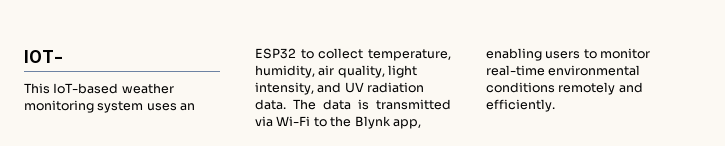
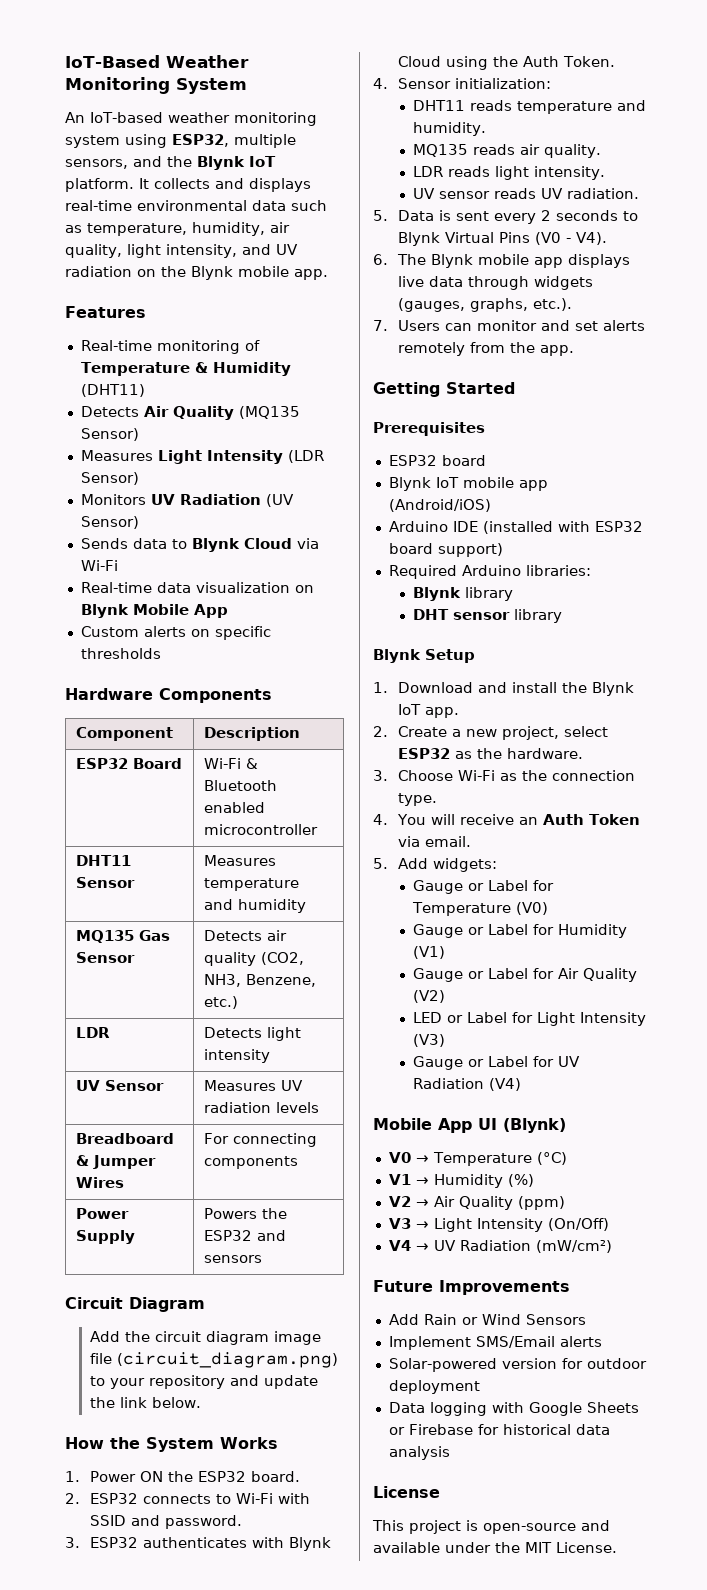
- IOT-
- This IoT-based weather monitoring system uses an ESP32 to collect temperature, humidity, air quality, light intensity, and UV radiation data. The data is transmitted via Wi-Fi to the Blynk app, enabling users to monitor real-time environmental conditions remotely and efficiently.
+ IoT-Based Weather Monitoring System
+ An IoT-based weather monitoring system using ESP32, multiple sensors, and the Blynk IoT platform. It collects and displays real-time environmental data such as temperature, humidity, air quality, light intensity, and UV radiation on the Blynk mobile app.
+ Features
+ Real-time monitoring of Temperature & Humidity (DHT11)
+ Detects Air Quality (MQ135 Sensor)
+ Measures Light Intensity (LDR Sensor)
+ Monitors UV Radiation (UV Sensor)
+ Sends data to Blynk Cloud via Wi-Fi
+ Real-time data visualization on Blynk Mobile App
+ Custom alerts on specific thresholds
+ Hardware Components
+ Component | Description
+ ESP32 Board | Wi-Fi & Bluetooth enabled microcontroller
+ DHT11 Sensor | Measures temperature and humidity
+ MQ135 Gas Sensor | Detects air quality (CO2, NH3, Benzene, etc.)
+ LDR | Detects light intensity
+ UV Sensor | Measures UV radiation levels
+ Breadboard & Jumper Wires | For connecting components
+ Power Supply | Powers the ESP32 and sensors
+ Circuit Diagram
+ Add the circuit diagram image file (circuit_diagram.png) to your repository and update the link below.
+ How the System Works
+ 1. Power ON the ESP32 board.
+ 2. ESP32 connects to Wi-Fi with SSID and password.
+ 3. ESP32 authenticates with Blynk Cloud using the Auth Token.
+ 4. Sensor initialization:
+ DHT11 reads temperature and humidity.
+ MQ135 reads air quality.
+ LDR reads light intensity.
+ UV sensor reads UV radiation.
+ 5. Data is sent every 2 seconds to Blynk Virtual Pins (V0 - V4).
+ 6. The Blynk mobile app displays live data through widgets (gauges, graphs, etc.).
+ 7. Users can monitor and set alerts remotely from the app.
+ Getting Started
+ Prerequisites
+ ESP32 board
+ Blynk IoT mobile app (Android/iOS)
+ Arduino IDE (installed with ESP32 board support)
+ Required Arduino libraries:
+ Blynk library
+ DHT sensor library
+ Blynk Setup
+ 1. Download and install the Blynk IoT app.
+ 2. Create a new project, select ESP32 as the hardware.
+ 3. Choose Wi-Fi as the connection type.
+ 4. You will receive an Auth Token via email.
+ 5. Add widgets:
+ Gauge or Label for Temperature (V0)
+ Gauge or Label for Humidity (V1)
+ Gauge or Label for Air Quality (V2)
+ LED or Label for Light Intensity (V3)
+ Gauge or Label for UV Radiation (V4)
+ Mobile App UI (Blynk)
+ V0 → Temperature (°C)
+ V1 → Humidity (%)
+ V2 → Air Quality (ppm)
+ V3 → Light Intensity (On/Off)
+ V4 → UV Radiation (mW/cm²)
+ Future Improvements
+ Add Rain or Wind Sensors
+ Implement SMS/Email alerts
+ Solar-powered version for outdoor deployment
+ Data logging with Google Sheets or Firebase for historical data analysis
+ License
+ This project is open-source and available under the MIT License.

